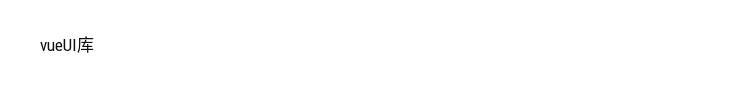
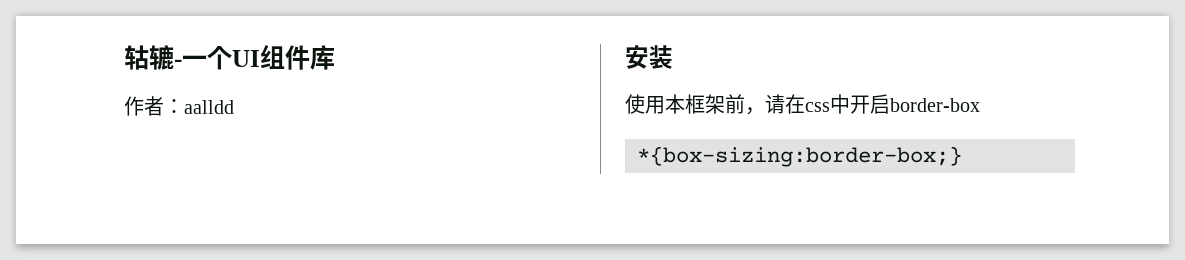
- vueUI库
+ 轱辘-一个UI组件库
+ 作者：aalldd
+ 安装
+ 使用本框架前，请在css中开启border-box
+ *{box-sizing:border-box;}

